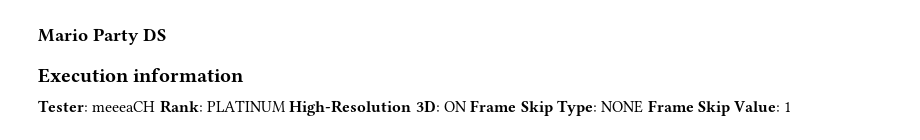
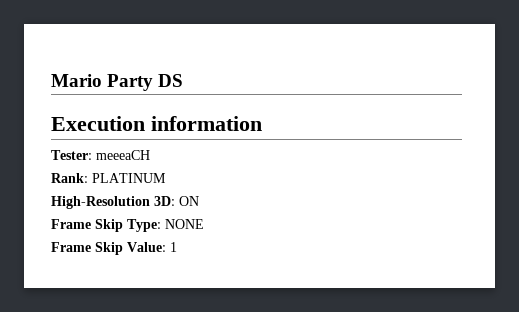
- Tester: meeeaCH Rank: PLATINUM High-Resolution 3D: ON Frame Skip Type: NONE Frame Skip Value: 1
+ Tester: meeeaCH
+ Rank: PLATINUM
+ High-Resolution 3D: ON
+ Frame Skip Type: NONE
+ Frame Skip Value: 1

